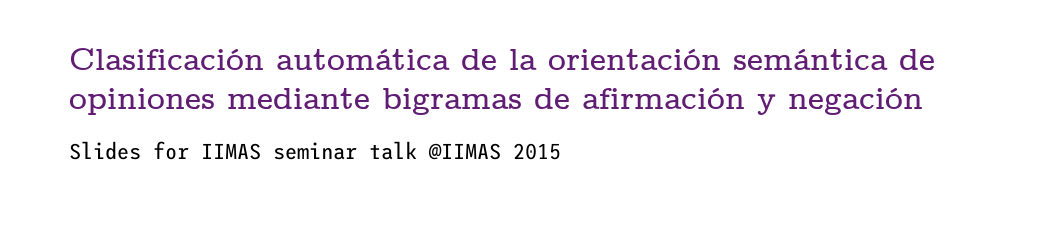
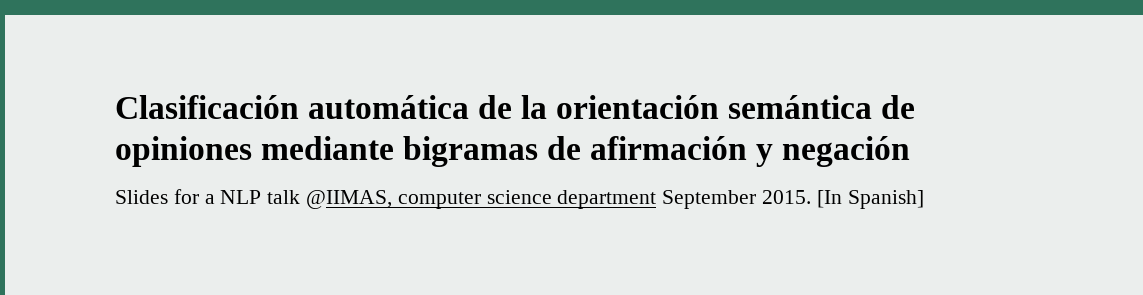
- Slides for IIMAS seminar talk @IIMAS 2015
+ Slides for a NLP talk @IIMAS, computer science department September 2015. [In Spanish]

